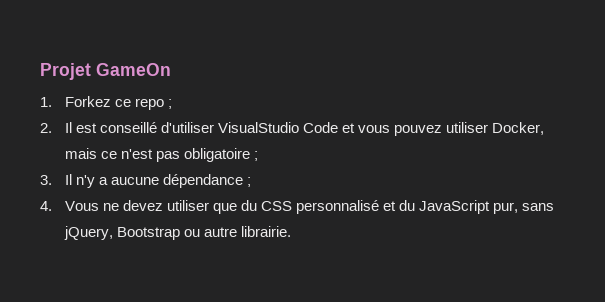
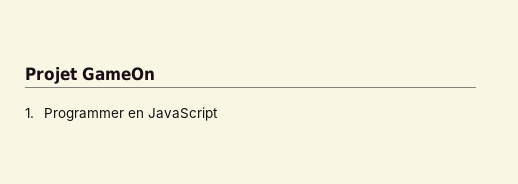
- 1. Forkez ce repo ;
- 2. Il est conseillé d'utiliser VisualStudio Code et vous pouvez utiliser Docker, mais ce n'est pas obligatoire ;
- 3. Il n'y a aucune dépendance ;
- 4. Vous ne devez utiliser que du CSS personnalisé et du JavaScript pur, sans jQuery, Bootstrap ou autre librairie.
+ 1. Programmer en JavaScript

